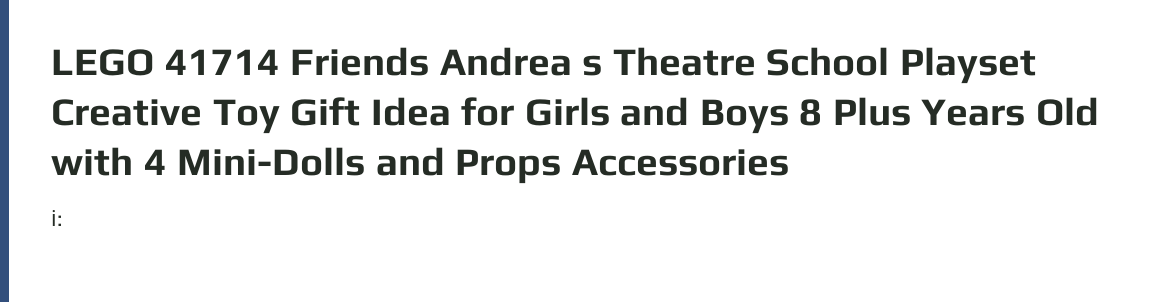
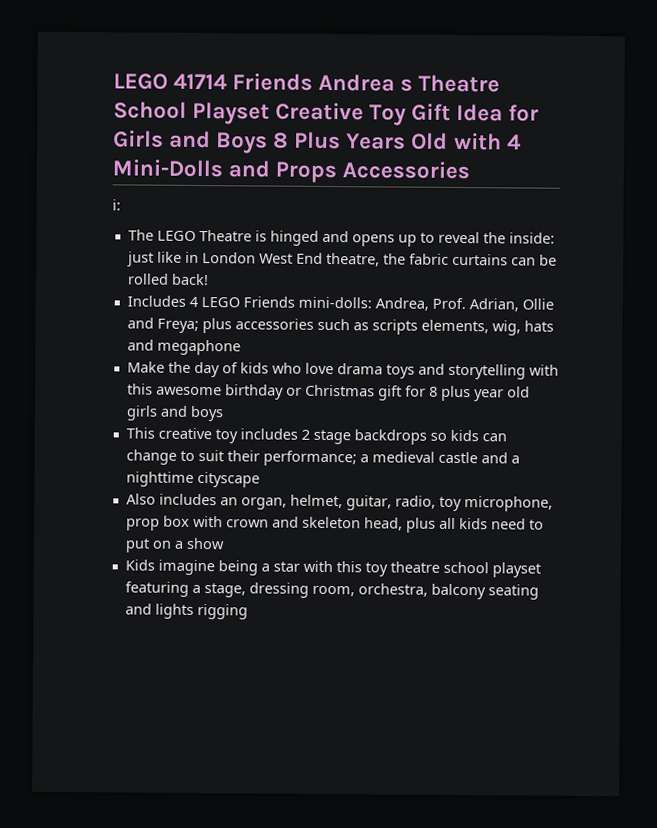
+ The LEGO Theatre is hinged and opens up to reveal the inside: just like in London West End theatre, the fabric curtains can be rolled back!
+ Includes 4 LEGO Friends mini-dolls: Andrea, Prof. Adrian, Ollie and Freya; plus accessories such as scripts elements, wig, hats and megaphone
+ Make the day of kids who love drama toys and storytelling with this awesome birthday or Christmas gift for 8 plus year old girls and boys
+ This creative toy includes 2 stage backdrops so kids can change to suit their performance; a medieval castle and a nighttime cityscape
+ Also includes an organ, helmet, guitar, radio, toy microphone, prop box with crown and skeleton head, plus all kids need to put on a show
+ Kids imagine being a star with this toy theatre school playset featuring a stage, dressing room, orchestra, balcony seating and lights rigging

